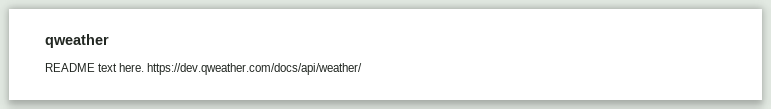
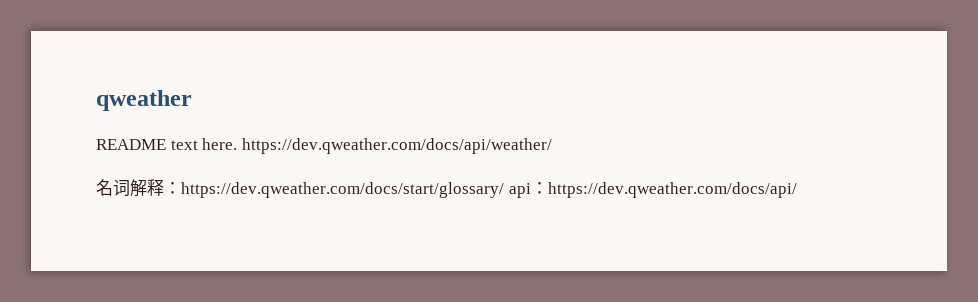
+ 名词解释：https://dev.qweather.com/docs/start/glossary/ api：https://dev.qweather.com/docs/api/

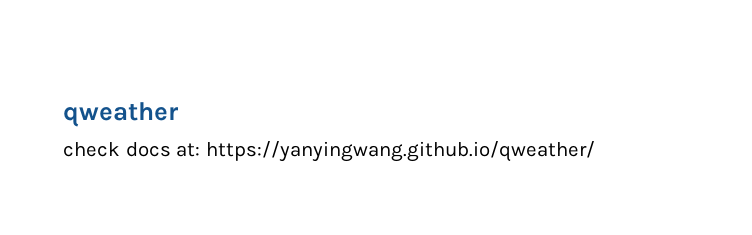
- README text here. https://dev.qweather.com/docs/api/weather/
- 名词解释：https://dev.qweather.com/docs/start/glossary/ api：https://dev.qweather.com/docs/api/
+ check docs at: https://yanyingwang.github.io/qweather/

